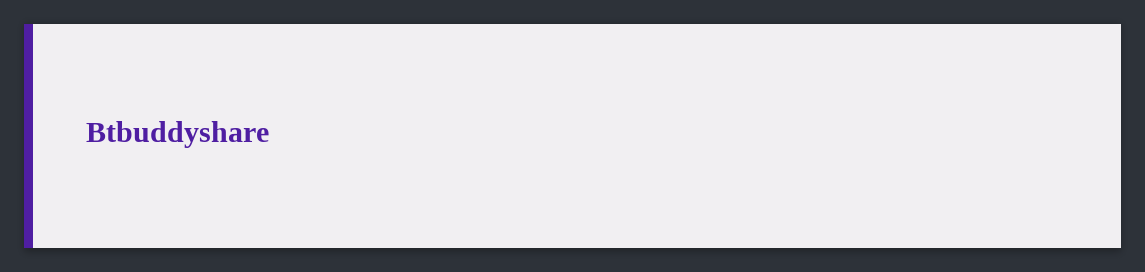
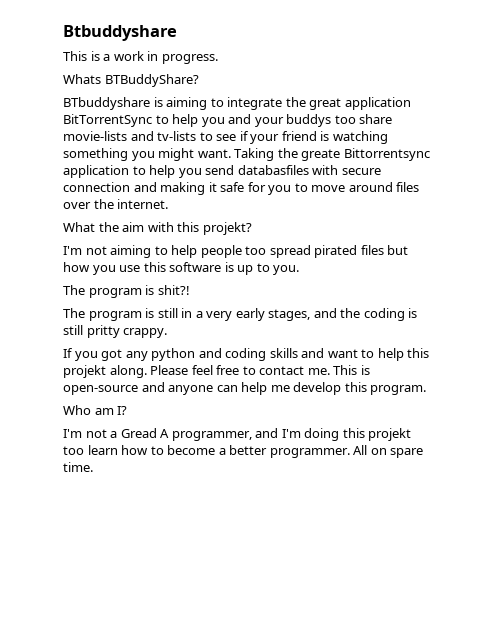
+ This is a work in progress.
+ Whats BTBuddyShare?
+ BTbuddyshare is aiming to integrate the great application BitTorrentSync to help you and your buddys too share movie-lists and tv-lists to see if your friend is watching something you might want. Taking the greate Bittorrentsync application to help you send databasfiles with secure connection and making it safe for you to move around files over the internet.
+ What the aim with this projekt?
+ I'm not aiming to help people too spread pirated files but how you use this software is up to you.
+ The program is shit?!
+ The program is still in a very early stages, and the coding is still pritty crappy.
+ If you got any python and coding skills and want to help this projekt along. Please feel free to contact me. This is open-source and anyone can help me develop this program.
+ Who am I?
+ I'm not a Gread A programmer, and I'm doing this projekt too learn how to become a better programmer. All on spare time.

